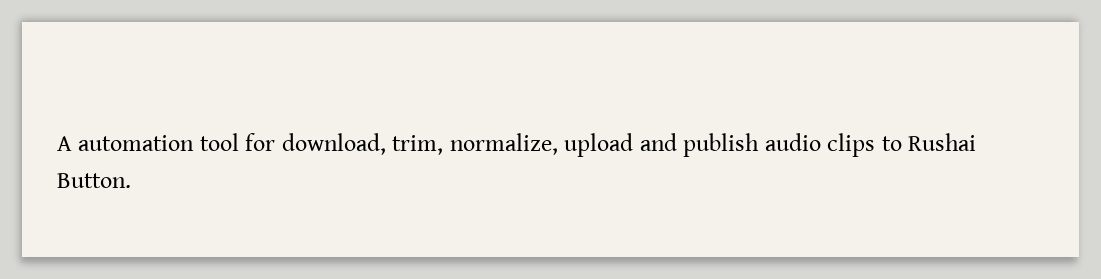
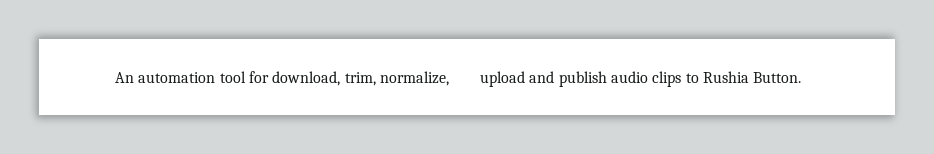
- A automation tool for download, trim, normalize, upload and publish audio clips to Rushai Button.
+ An automation tool for download, trim, normalize, upload and publish audio clips to Rushia Button.

